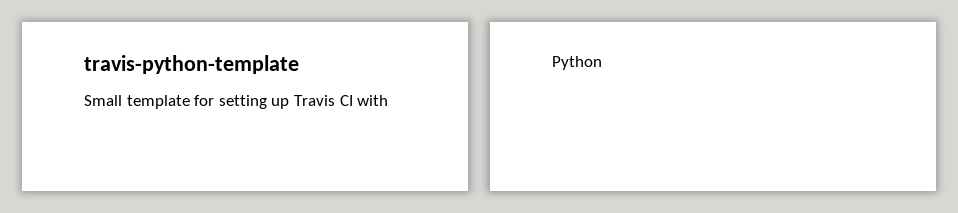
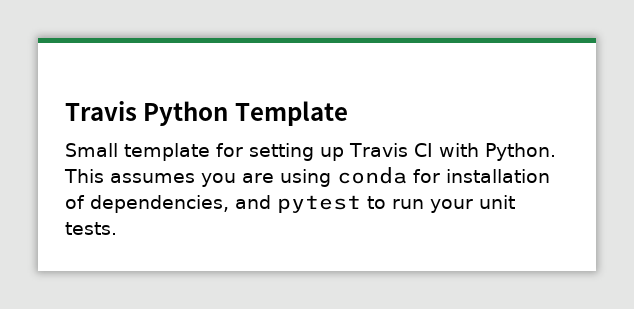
- travis-python-template
+ Travis Python Template
- Small template for setting up Travis CI with Python
+ Small template for setting up Travis CI with Python. This assumes you are using conda for installation of dependencies, and pytest to run your unit tests.

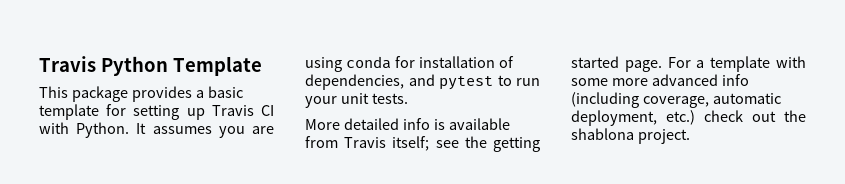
- Small template for setting up Travis CI with Python.
+ This package provides a basic template for setting up Travis CI with Python.
- This assumes you are using conda for installation of dependencies, and pytest to run your unit tests.
+ It assumes you are using conda for installation of dependencies, and pytest to run your unit tests.
+ More detailed info is available from Travis itself; see the getting started page. For a template with some more advanced info (including coverage, automatic deployment, etc.) check out the shablona project.

